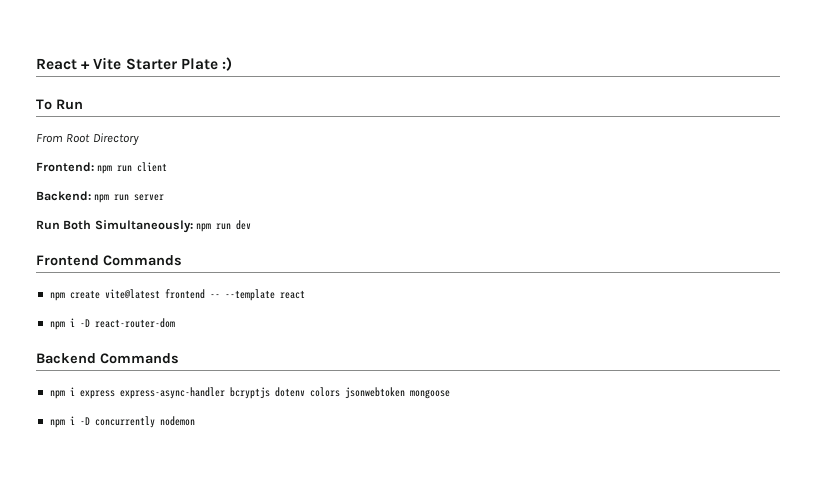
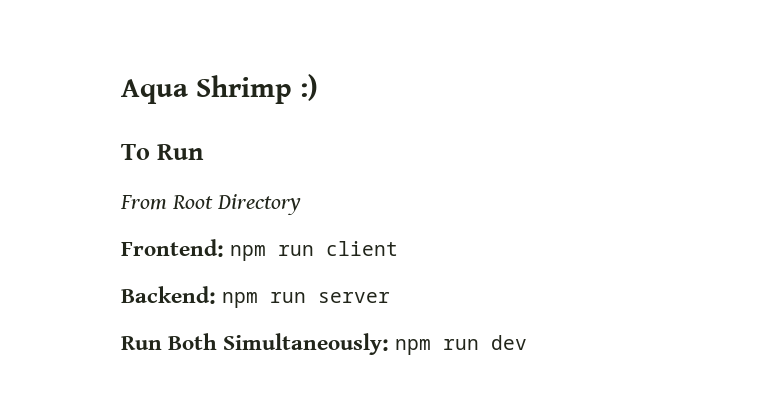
- React + Vite Starter Plate :)
+ Aqua Shrimp :)
- Frontend Commands
- npm create vite@latest frontend -- --template react
- npm i -D react-router-dom
- Backend Commands
- npm i express express-async-handler bcryptjs dotenv colors jsonwebtoken mongoose
- npm i -D concurrently nodemon

